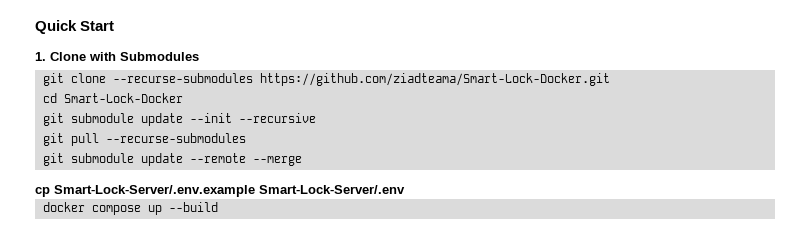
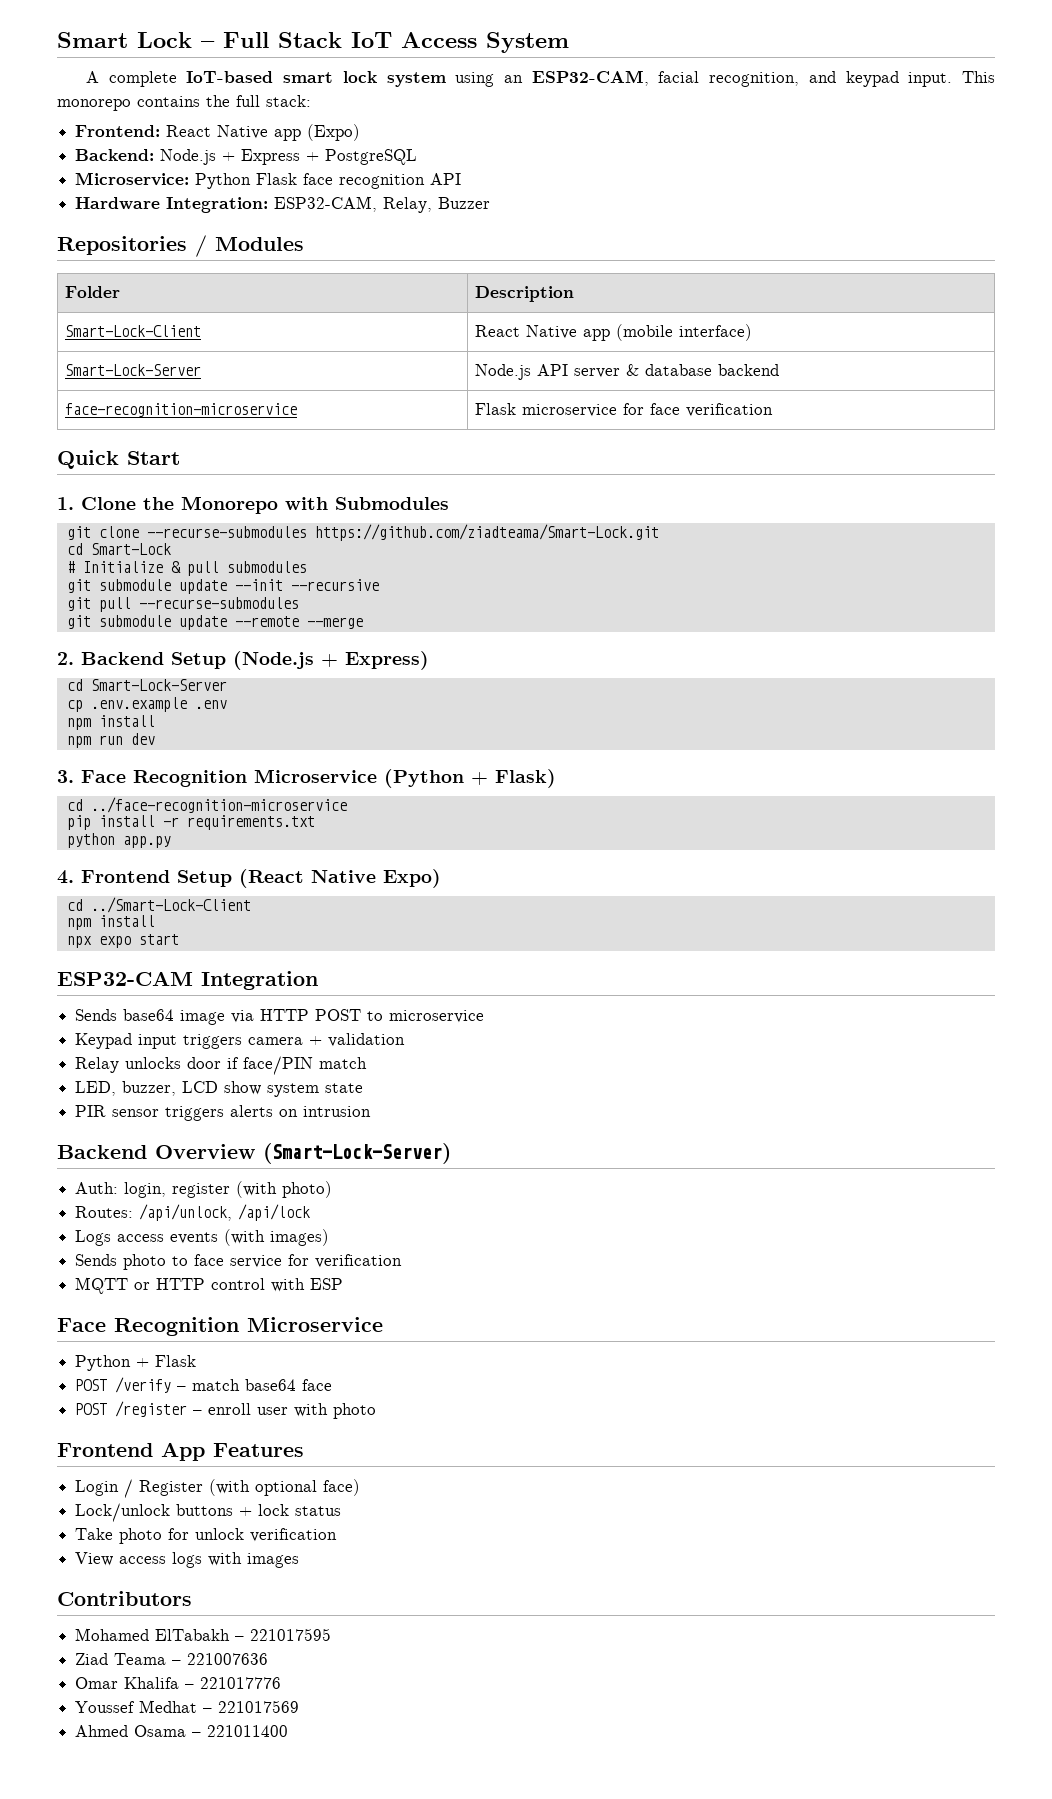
+ Smart Lock – Full Stack IoT Access System
+ A complete IoT-based smart lock system using an ESP32-CAM, facial recognition, and keypad input. This monorepo contains the full stack:
+ Frontend: React Native app (Expo)
+ Backend: Node.js + Express + PostgreSQL
+ Microservice: Python Flask face recognition API
+ Hardware Integration: ESP32-CAM, Relay, Buzzer
+ Repositories / Modules
+ Folder | Description
+ Smart-Lock-Client | React Native app (mobile interface)
+ Smart-Lock-Server | Node.js API server & database backend
+ face-recognition-microservice | Flask microservice for face verification
- 1. Clone with Submodules
+ 1. Clone the Monorepo with Submodules
- git clone --recurse-submodules https://github.com/ziadteama/Smart-Lock-Docker.git
- cd Smart-Lock-Docker
+ git clone --recurse-submodules https://github.com/ziadteama/Smart-Lock.git
+ cd Smart-Lock
+ # Initialize & pull submodules
- cp Smart-Lock-Server/.env.example Smart-Lock-Server/.env
- docker compose up --build
+ 2. Backend Setup (Node.js + Express)
+ cd Smart-Lock-Server
+ cp .env.example .env
+ npm install
+ npm run dev
+ 3. Face Recognition Microservice (Python + Flask)
+ cd ../face-recognition-microservice
+ pip install -r requirements.txt
+ python app.py
+ 4. Frontend Setup (React Native Expo)
+ cd ../Smart-Lock-Client
+ npm install
+ npx expo start
+ ESP32-CAM Integration
+ Sends base64 image via HTTP POST to microservice
+ Keypad input triggers camera + validation
+ Relay unlocks door if face/PIN match
+ LED, buzzer, LCD show system state
+ PIR sensor triggers alerts on intrusion
+ Backend Overview (Smart-Lock-Server)
+ Auth: login, register (with photo)
+ Routes: /api/unlock, /api/lock
+ Logs access events (with images)
+ Sends photo to face service for verification
+ MQTT or HTTP control with ESP
+ Face Recognition Microservice
+ Python + Flask
+ POST /verify – match base64 face
+ POST /register – enroll user with photo
+ Frontend App Features
+ Login / Register (with optional face)
+ Lock/unlock buttons + lock status
+ Take photo for unlock verification
+ View access logs with images
+ Contributors
+ Mohamed ElTabakh – 221017595
+ Ziad Teama – 221007636
+ Omar Khalifa – 221017776
+ Youssef Medhat – 221017569
+ Ahmed Osama – 221011400

